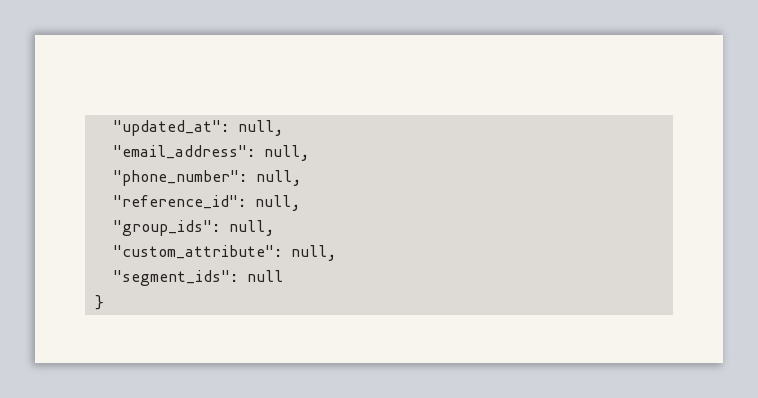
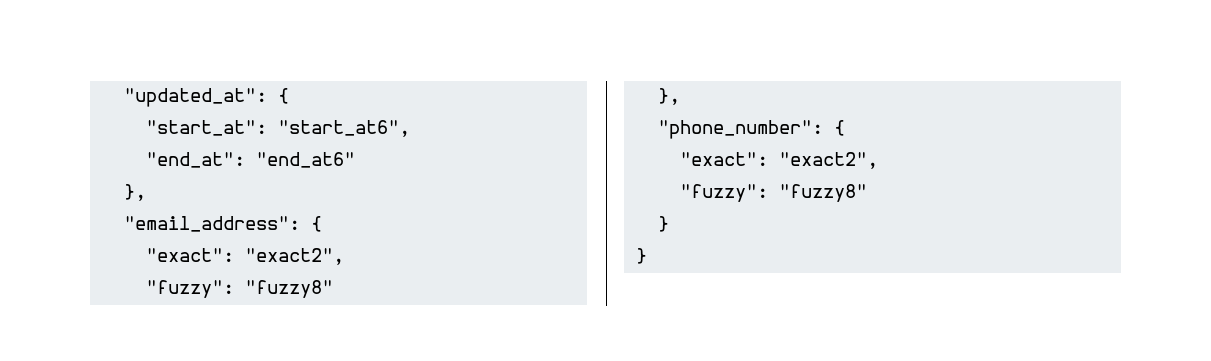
- "updated_at": null,
- "email_address": null,
- "phone_number": null,
- "reference_id": null,
- "group_ids": null,
- "custom_attribute": null,
- "segment_ids": null
+ "updated_at": {
+ "start_at": "start_at6",
+ "end_at": "end_at6"
+ },
+ "email_address": {
+ "exact": "exact2",
+ "fuzzy": "fuzzy8"
+ },
+ "phone_number": {
+ "exact": "exact2",
+ "fuzzy": "fuzzy8"
+ }

